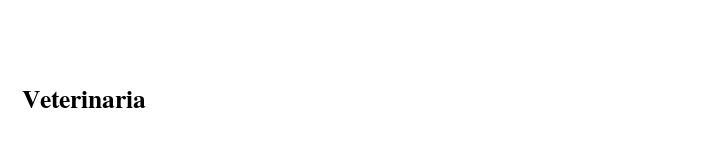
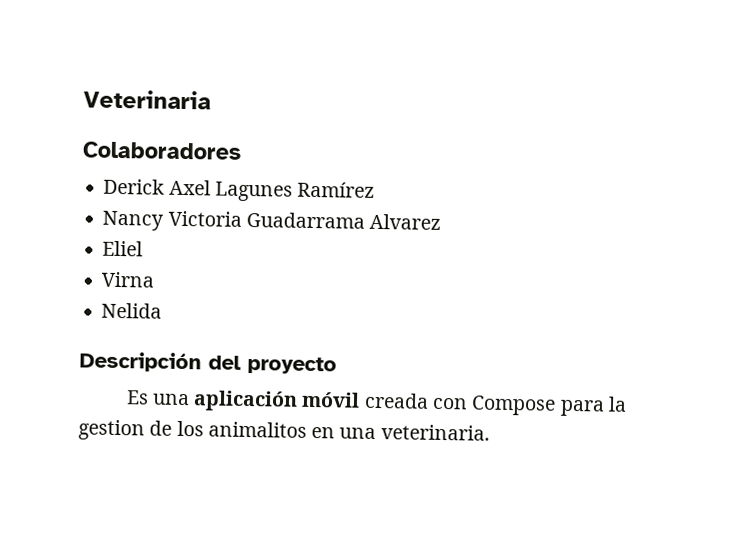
+ Colaboradores
+ Derick Axel Lagunes Ramírez
+ Nancy Victoria Guadarrama Alvarez
+ Eliel
+ Virna
+ Nelida
+ Descripción del proyecto
+ Es una aplicación móvil creada con Compose para la gestion de los animalitos en una veterinaria.

